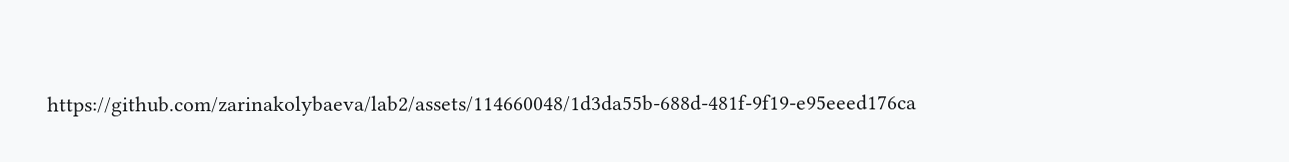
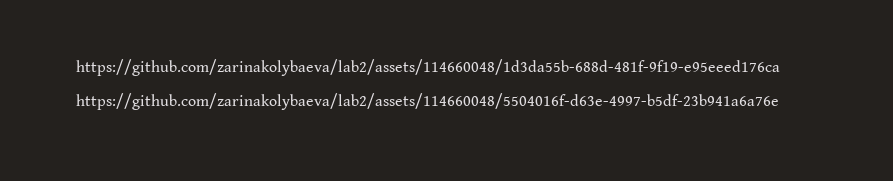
+ https://github.com/zarinakolybaeva/lab2/assets/114660048/5504016f-d63e-4997-b5df-23b941a6a76e

